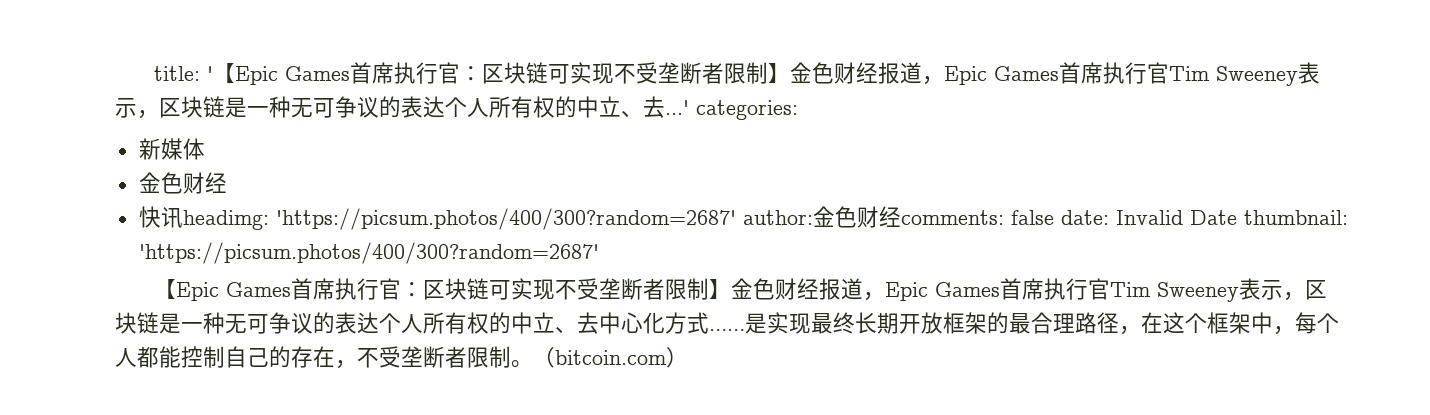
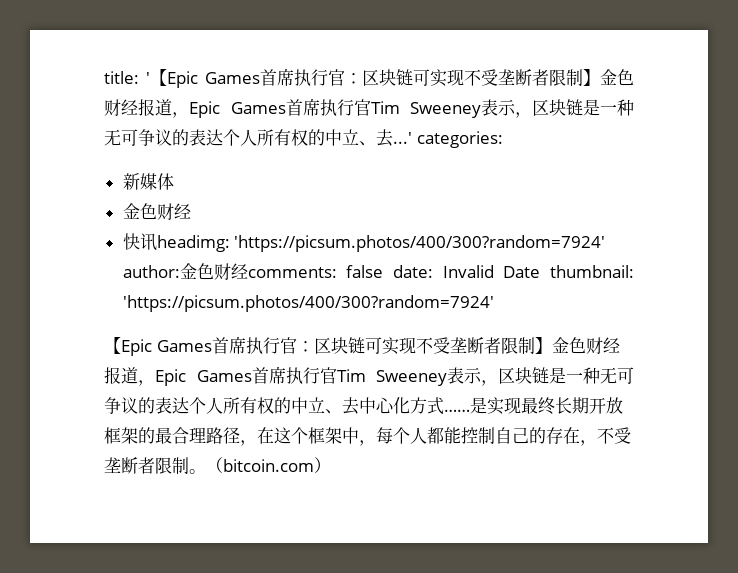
- 快讯headimg: 'https://picsum.photos/400/300?random=2687' author:金色财经comments: false date: Invalid Date thumbnail: 'https://picsum.photos/400/300?random=2687'
+ 快讯headimg: 'https://picsum.photos/400/300?random=7924' author:金色财经comments: false date: Invalid Date thumbnail: 'https://picsum.photos/400/300?random=7924'

